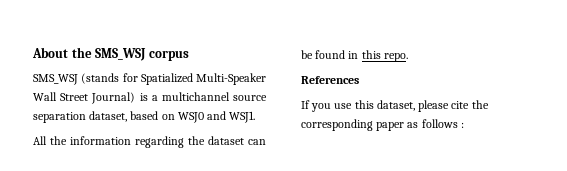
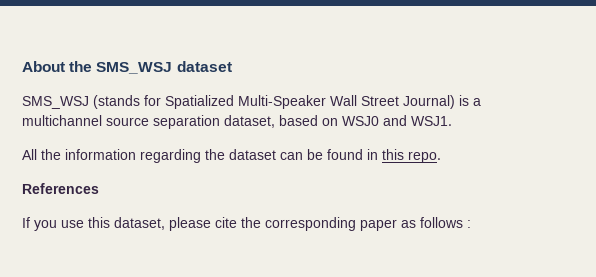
- About the SMS_WSJ corpus
+ About the SMS_WSJ dataset

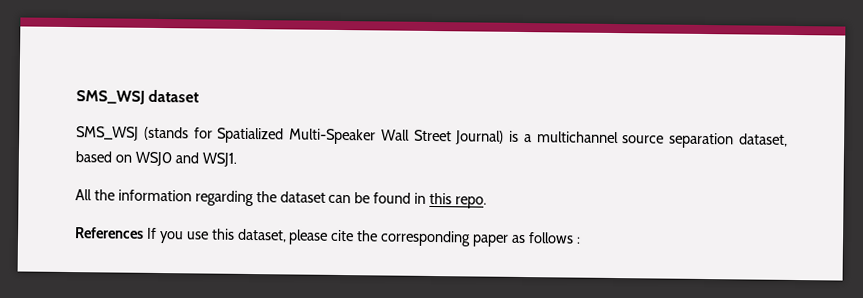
- About the SMS_WSJ dataset
+ SMS_WSJ dataset
- References
- If you use this dataset, please cite the corresponding paper as follows :
+ References If you use this dataset, please cite the corresponding paper as follows :

